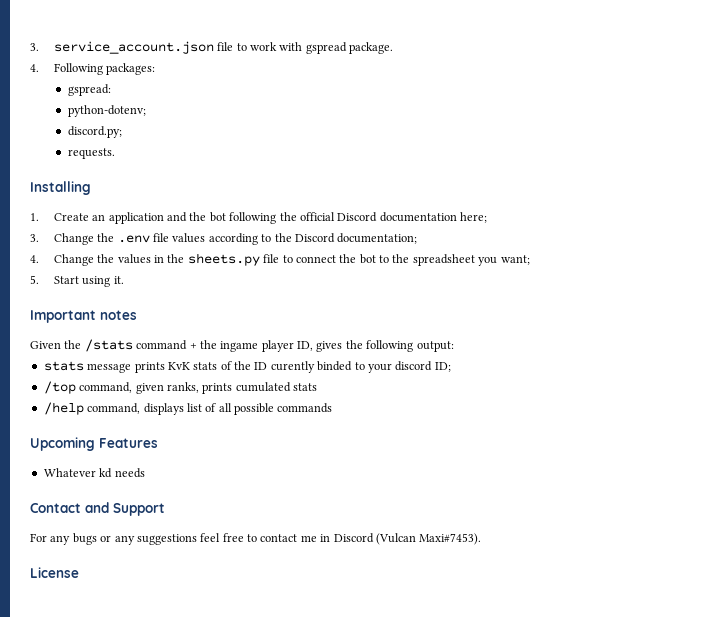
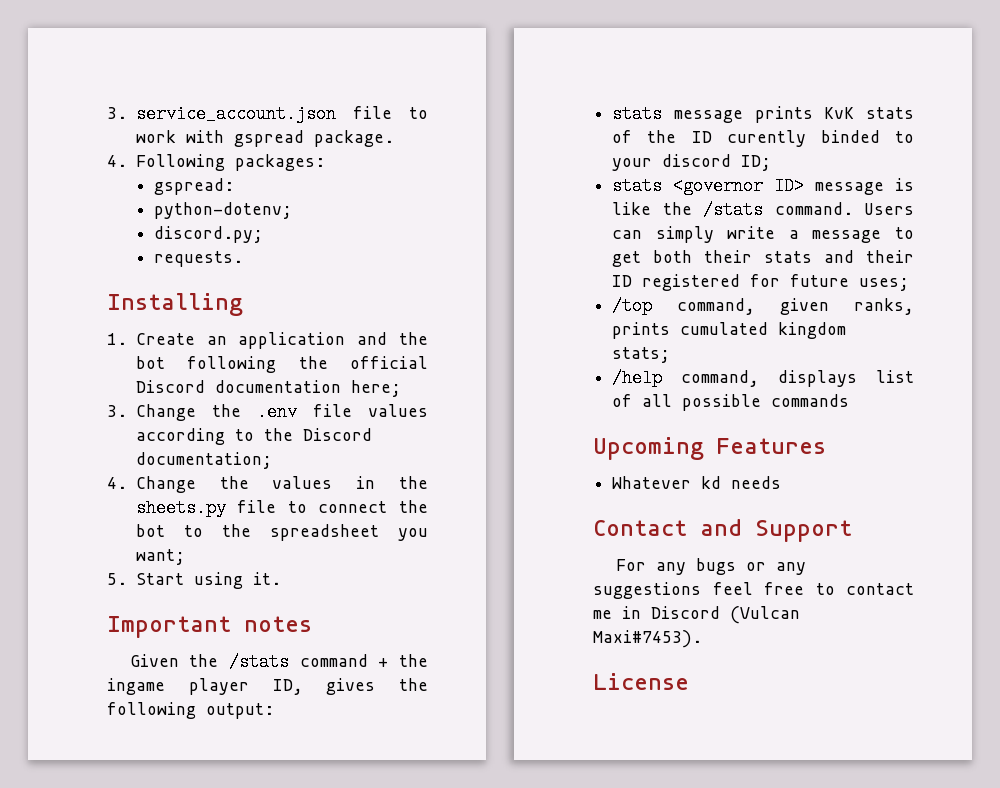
+ stats <governor ID> message is like the /stats command. Users can simply write a message to get both their stats and their ID registered for future uses;
- /top command, given ranks, prints cumulated stats
+ /top command, given ranks, prints cumulated kingdom stats;

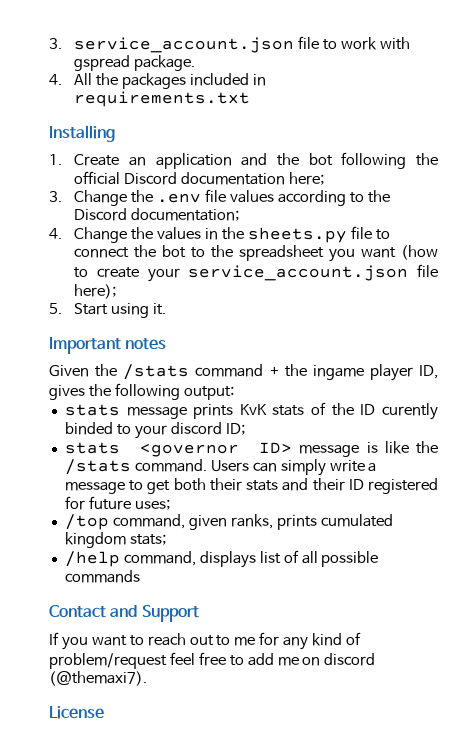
- 4. Following packages:
- gspread:
- python-dotenv;
- discord.py;
- requests.
+ 4. All the packages included in requirements.txt
- 4. Change the values in the sheets.py file to connect the bot to the spreadsheet you want;
+ 4. Change the values in the sheets.py file to connect the bot to the spreadsheet you want (how to create your service_account.json file here);
- Upcoming Features
- Whatever kd needs
  Contact and Support
- For any bugs or any suggestions feel free to contact me in Discord (Vulcan Maxi#7453).
+ If you want to reach out to me for any kind of problem/request feel free to add me on discord (@themaxi7).

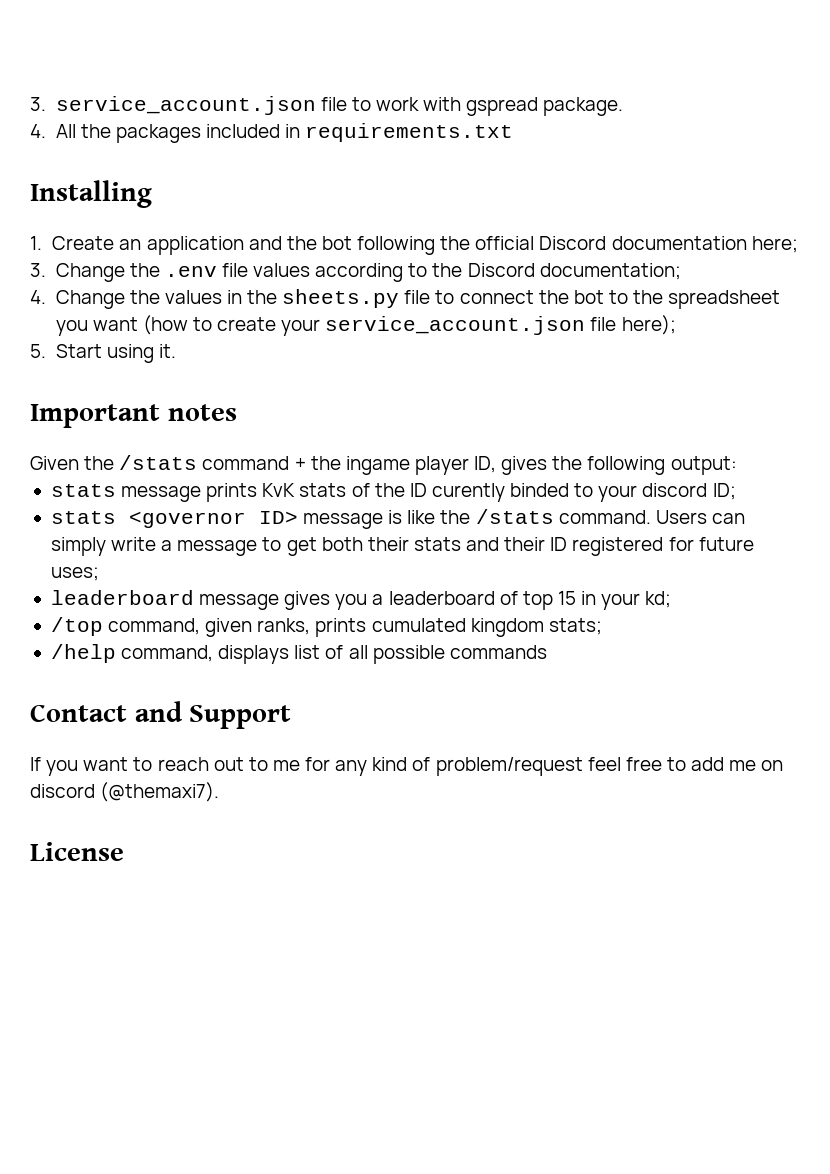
+ leaderboard message gives you a leaderboard of top 15 in your kd;

